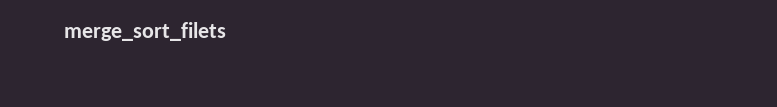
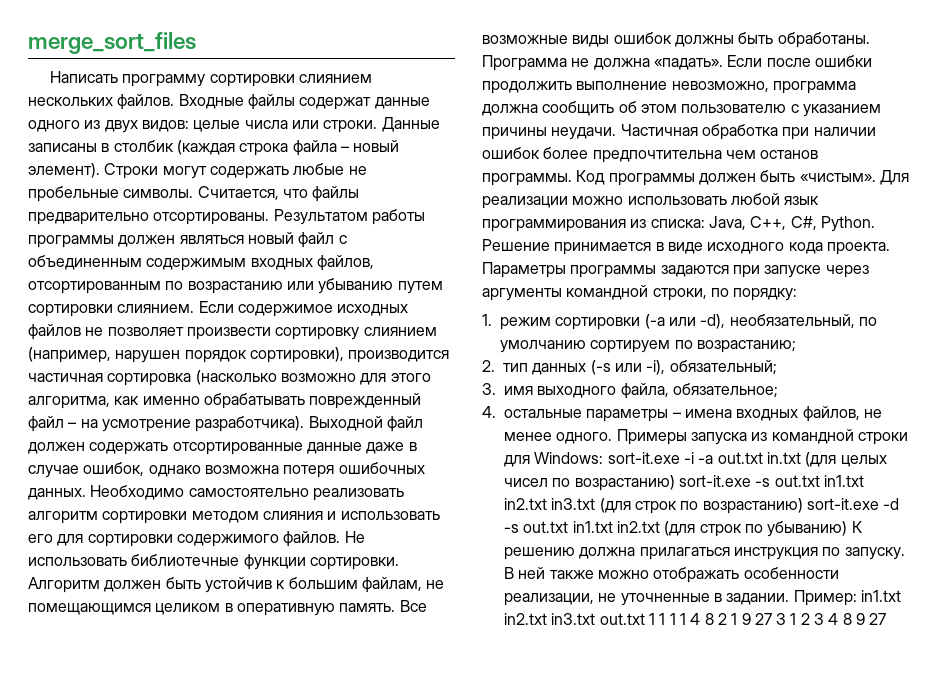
- merge_sort_filets
+ merge_sort_files
+ Написать программу сортировки слиянием нескольких файлов. Входные файлы содержат данные одного из двух видов: целые числа или строки. Данные записаны в столбик (каждая строка файла – новый элемент). Строки могут содержать любые не пробельные символы. Считается, что файлы предварительно отсортированы. Результатом работы программы должен являться новый файл с объединенным содержимым входных файлов, отсортированным по возрастанию или убыванию путем сортировки слиянием. Если содержимое исходных файлов не позволяет произвести сортировку слиянием (например, нарушен порядок сортировки), производится частичная сортировка (насколько возможно для этого алгоритма, как именно обрабатывать поврежденный файл – на усмотрение разработчика). Выходной файл должен содержать отсортированные данные даже в случае ошибок, однако возможна потеря ошибочных данных. Необходимо самостоятельно реализовать алгоритм сортировки методом слияния и использовать его для сортировки содержимого файлов. Не использовать библиотечные функции сортировки. Алгоритм должен быть устойчив к большим файлам, не помещающимся целиком в оперативную память. Все возможные виды ошибок должны быть обработаны. Программа не должна «падать». Если после ошибки продолжить выполнение невозможно, программа должна сообщить об этом пользователю с указанием причины неудачи. Частичная обработка при наличии ошибок более предпочтительна чем останов программы. Код программы должен быть «чистым». Для реализации можно использовать любой язык программирования из списка: Java, C++, C#, Python. Решение принимается в виде исходного кода проекта. Параметры программы задаются при запуске через аргументы командной строки, по порядку:
+ 1. режим сортировки (-a или -d), необязательный, по умолчанию сортируем по возрастанию;
+ 2. тип данных (-s или -i), обязательный;
+ 3. имя выходного файла, обязательное;
+ 4. остальные параметры – имена входных файлов, не менее одного. Примеры запуска из командной строки для Windows: sort-it.exe -i -a out.txt in.txt (для целых чисел по возрастанию) sort-it.exe -s out.txt in1.txt in2.txt in3.txt (для строк по возрастанию) sort-it.exe -d -s out.txt in1.txt in2.txt (для строк по убыванию) К решению должна прилагаться инструкция по запуску. В ней также можно отображать особенности реализации, не уточненные в задании. Пример: in1.txt in2.txt in3.txt out.txt 1 1 1 1 4 8 2 1 9 27 3 1 2 3 4 8 9 27

